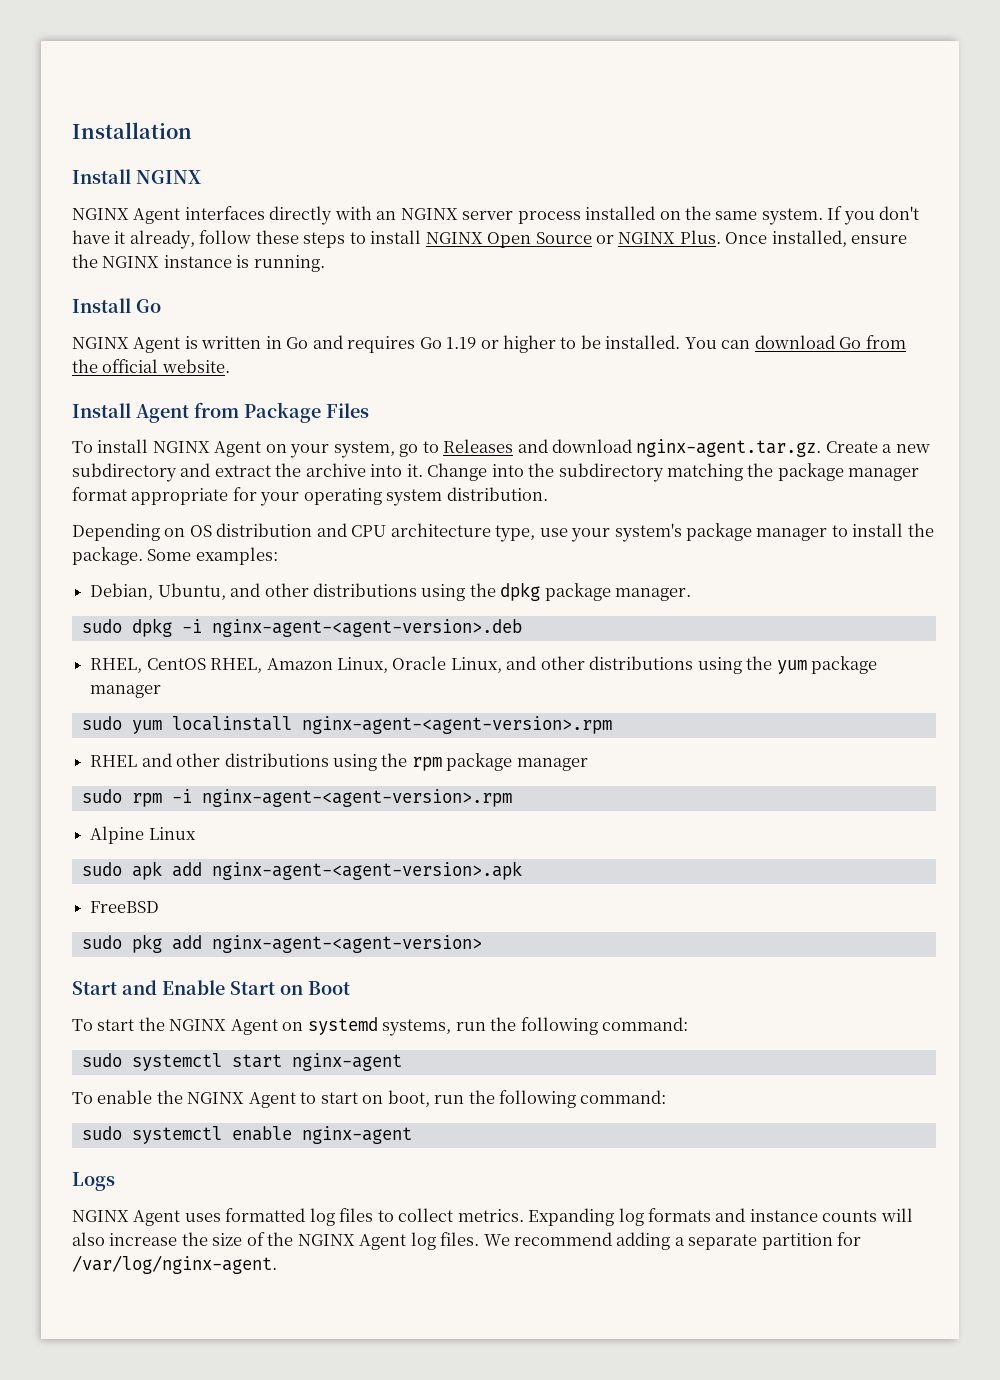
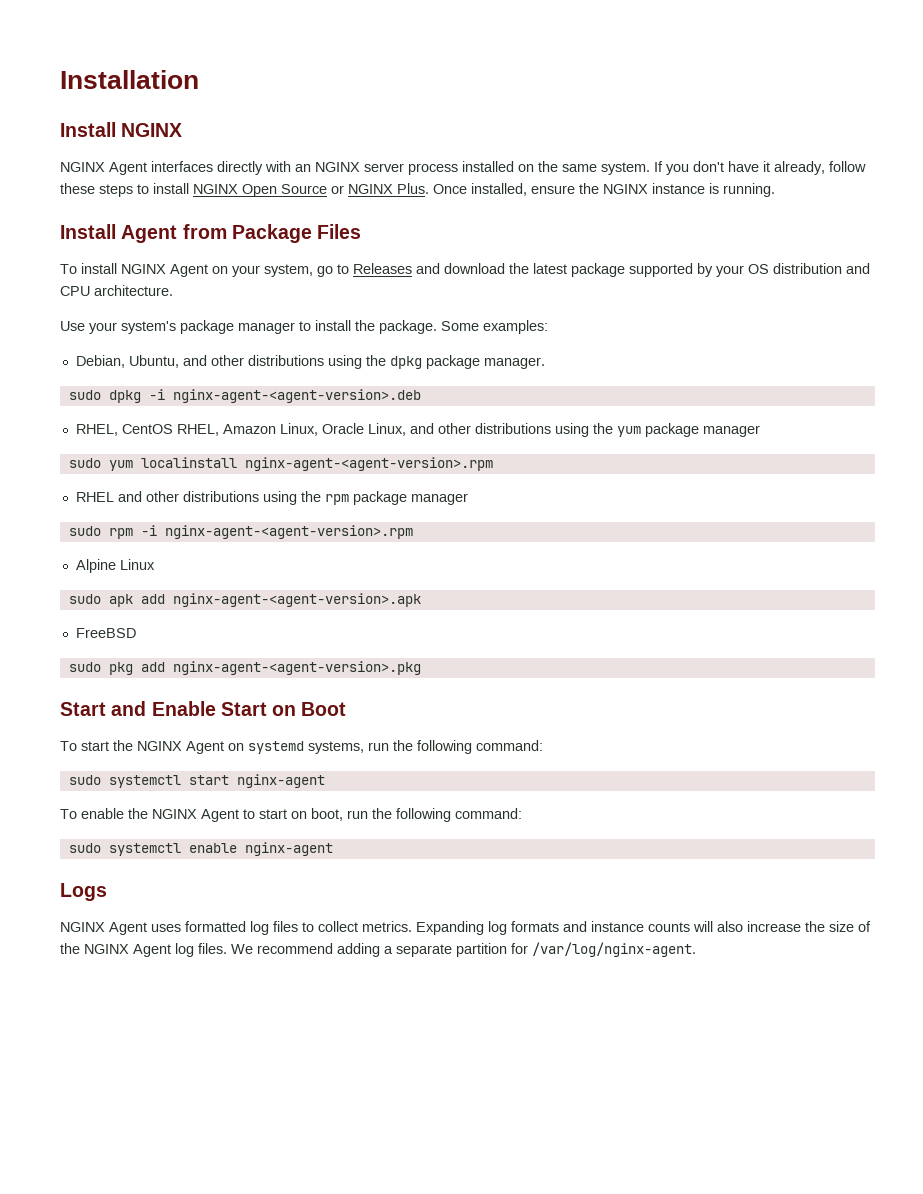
- Install Go
- NGINX Agent is written in Go and requires Go 1.19 or higher to be installed. You can download Go from the official website.
- To install NGINX Agent on your system, go to Releases and download nginx-agent.tar.gz. Create a new subdirectory and extract the archive into it. Change into the subdirectory matching the package manager format appropriate for your operating system distribution.
- Depending on OS distribution and CPU architecture type, use your system's package manager to install the package.
+ To install NGINX Agent on your system, go to Releases and download the latest package supported by your OS distribution and CPU architecture.
+ Use your system's package manager to install the package.
- sudo pkg add nginx-agent-<agent-version>
+ sudo pkg add nginx-agent-<agent-version>.pkg

